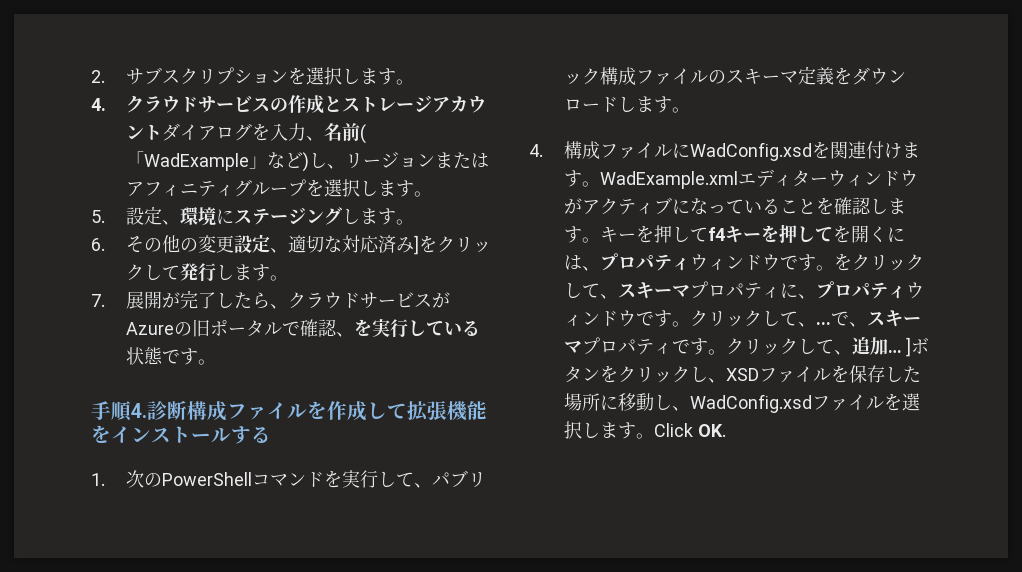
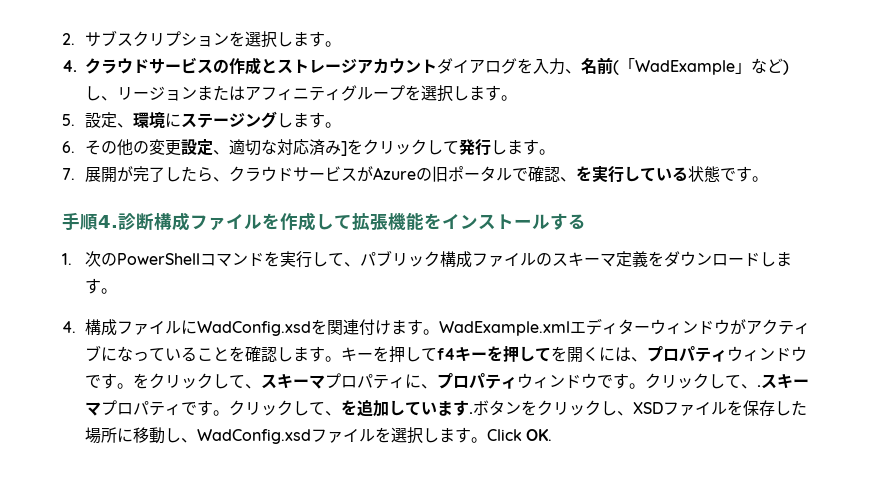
- クリックして、...で、スキーマプロパティです。
+ クリックして、.スキーマプロパティです。
- クリックして、追加… ]ボタンをクリックし、XSDファイルを保存した場所に移動し、WadConfig.xsdファイルを選択します。
+ クリックして、を追加しています.ボタンをクリックし、XSDファイルを保存した場所に移動し、WadConfig.xsdファイルを選択します。

